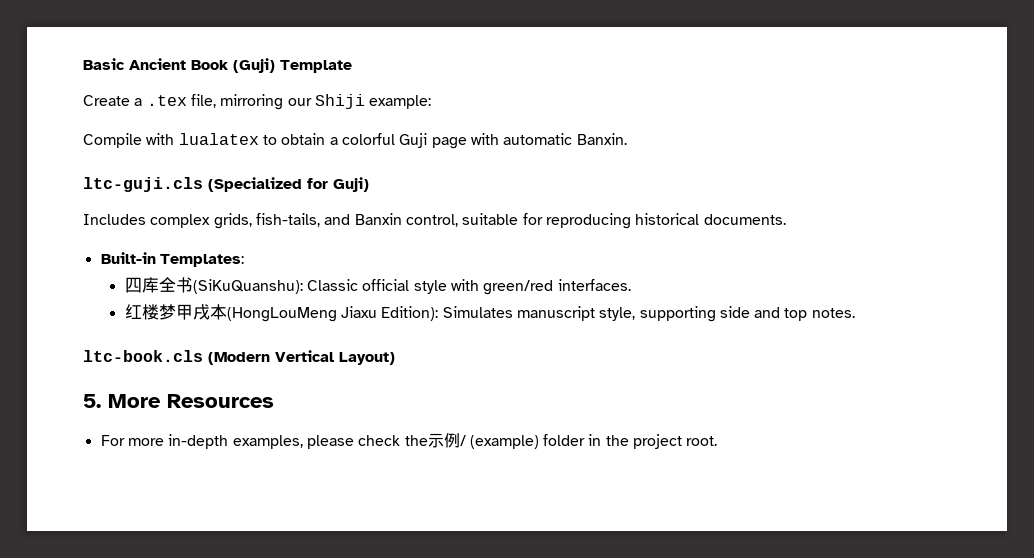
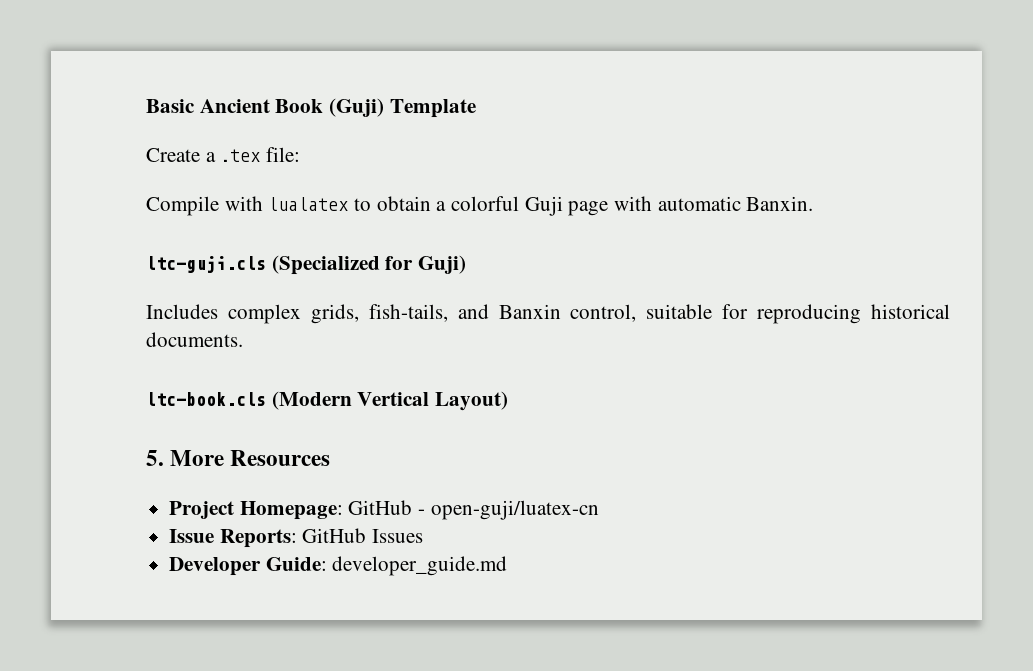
- Create a .tex file, mirroring our Shiji example:
+ Create a .tex file:
- Built-in Templates:
- 四库全书(SiKuQuanshu): Classic official style with green/red interfaces.
- 红楼梦甲戌本(HongLouMeng Jiaxu Edition): Simulates manuscript style, supporting side and top notes.
- For more in-depth examples, please check the示例/ (example) folder in the project root.
+ Project Homepage: GitHub - open-guji/luatex-cn
+ Issue Reports: GitHub Issues
+ Developer Guide: developer_guide.md

